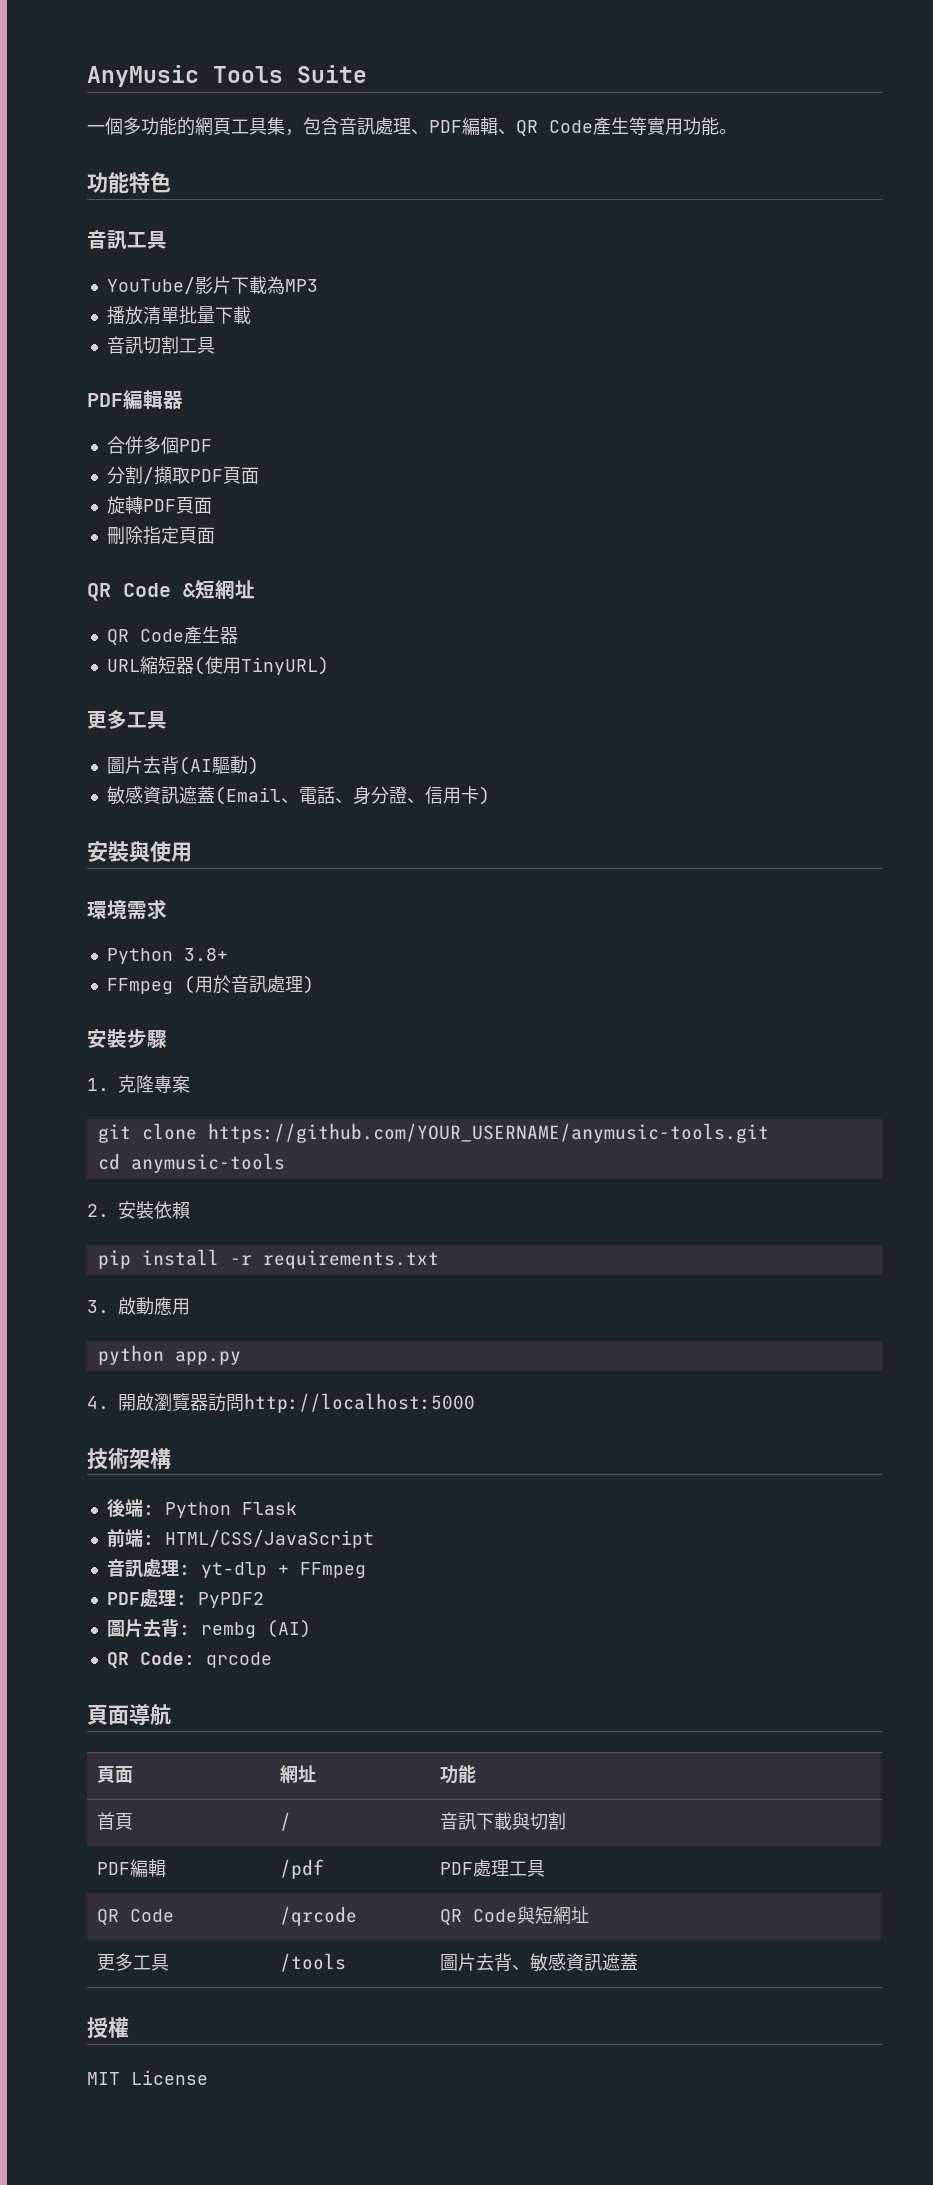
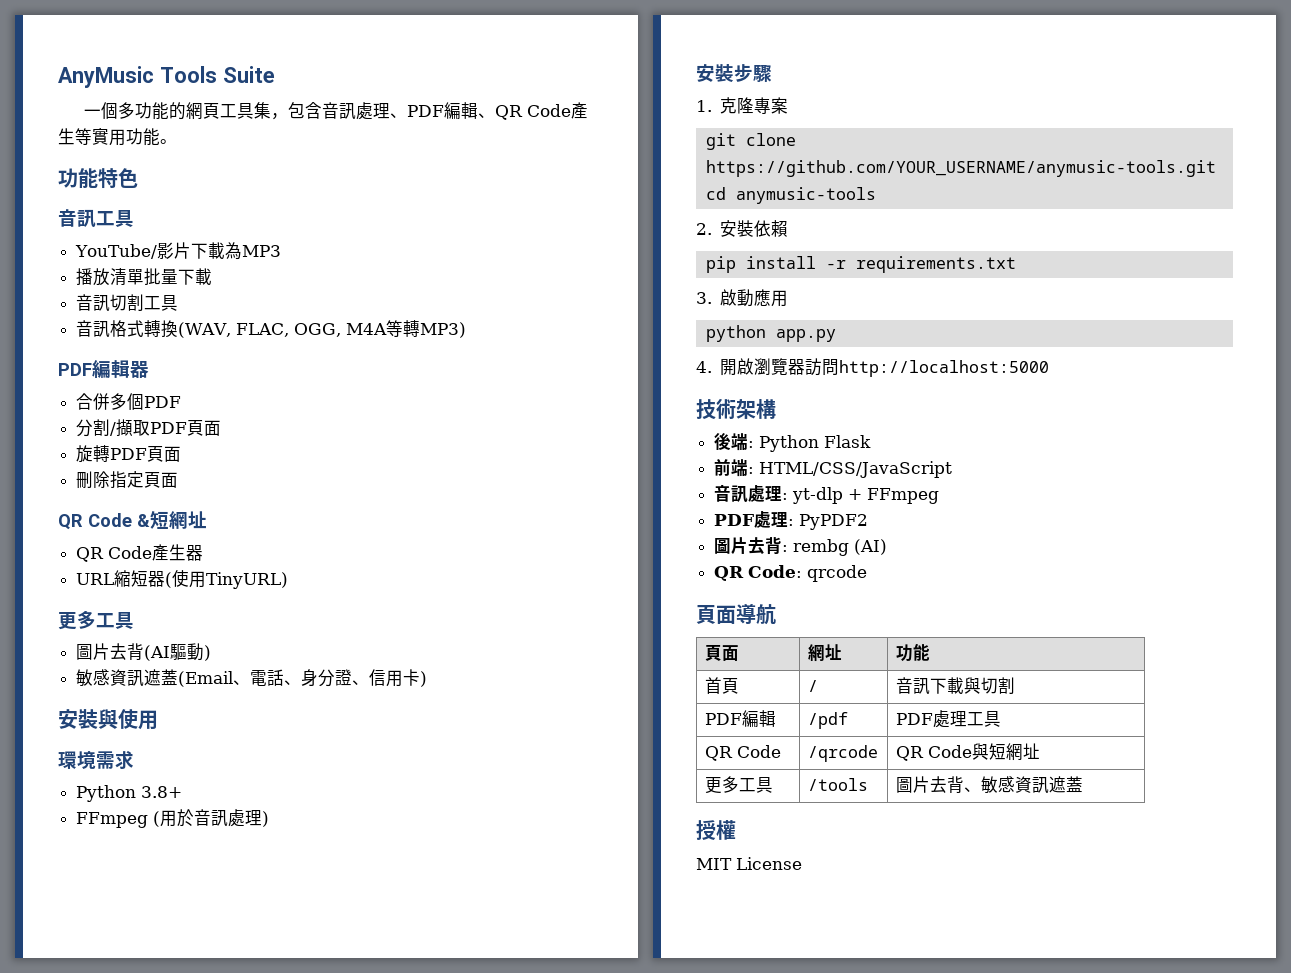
+ 音訊格式轉換(WAV, FLAC, OGG, M4A等轉MP3)

